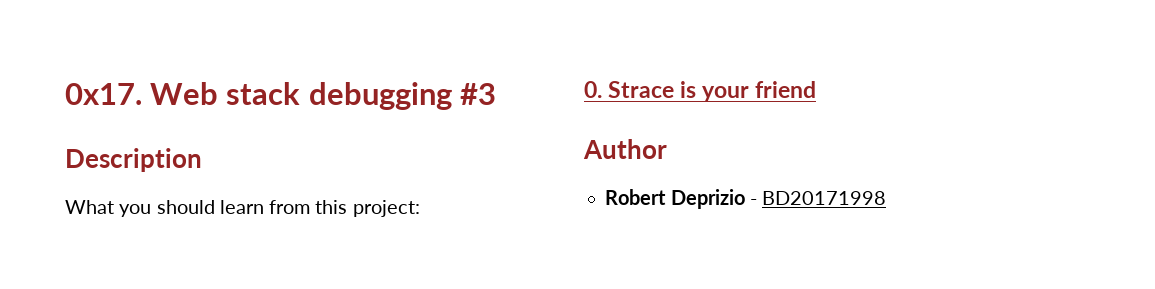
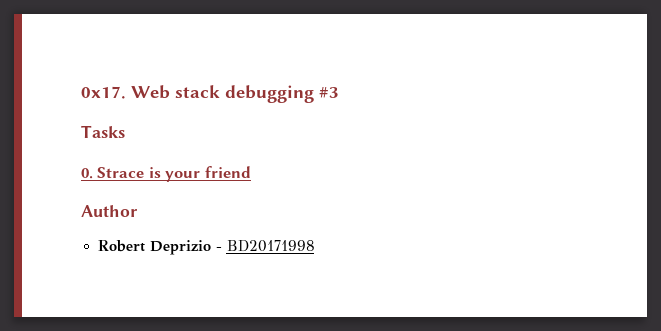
- Description
- What you should learn from this project:
+ Tasks

